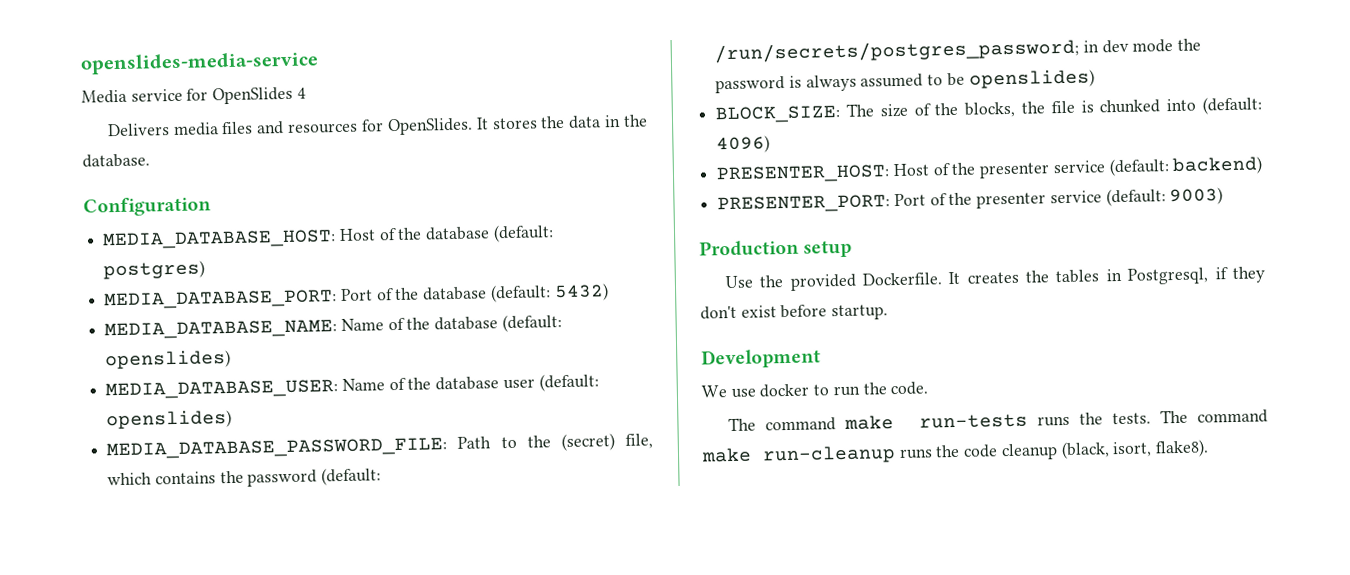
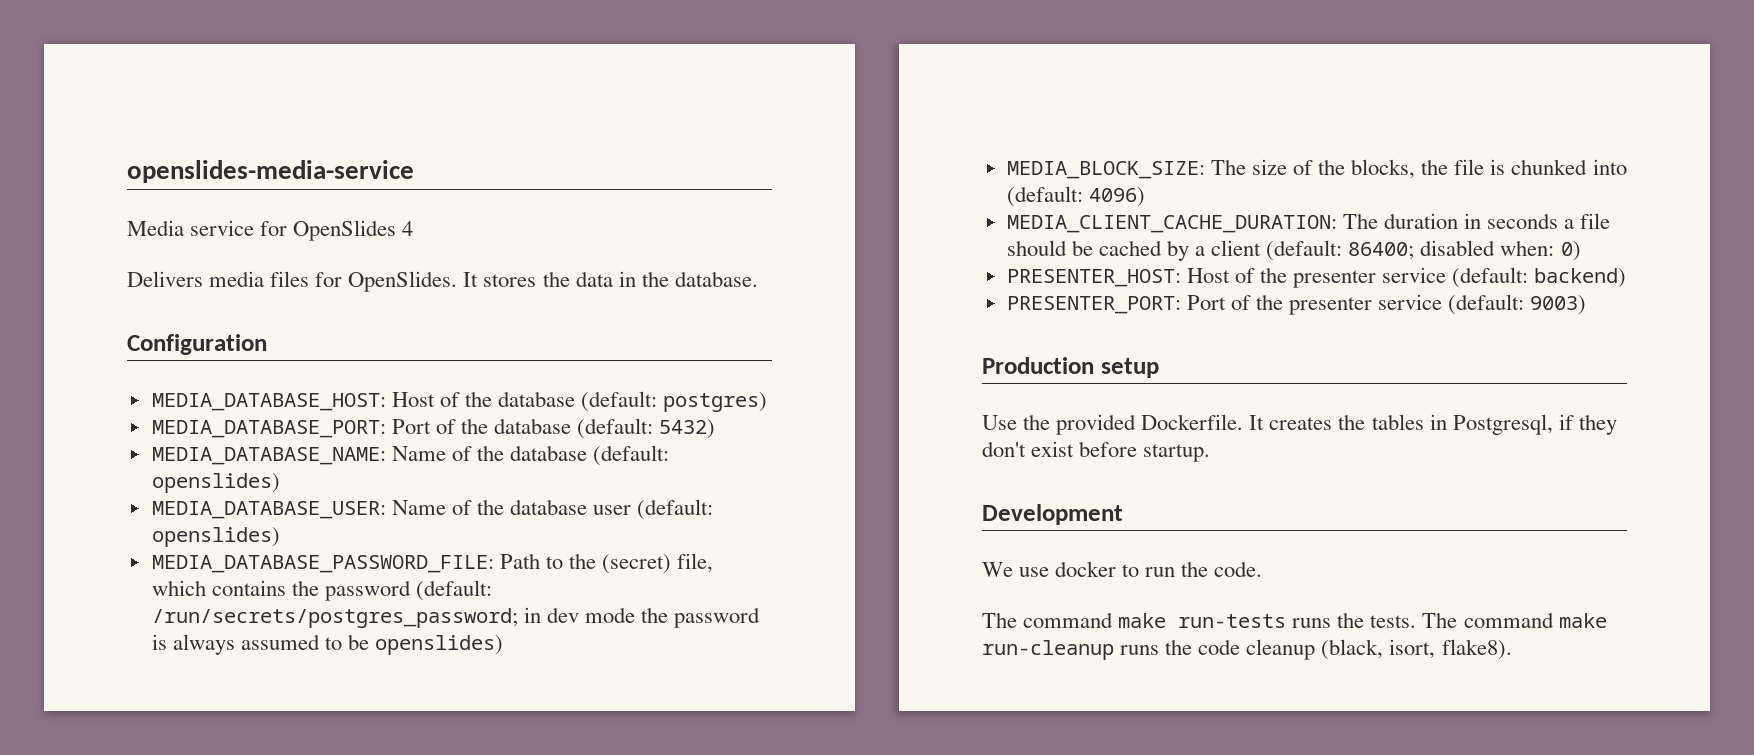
- Delivers media files and resources for OpenSlides.
+ Delivers media files for OpenSlides.
- BLOCK_SIZE: The size of the blocks, the file is chunked into (default: 4096)
+ MEDIA_BLOCK_SIZE: The size of the blocks, the file is chunked into (default: 4096)
+ MEDIA_CLIENT_CACHE_DURATION: The duration in seconds a file should be cached by a client (default: 86400; disabled when: 0)

